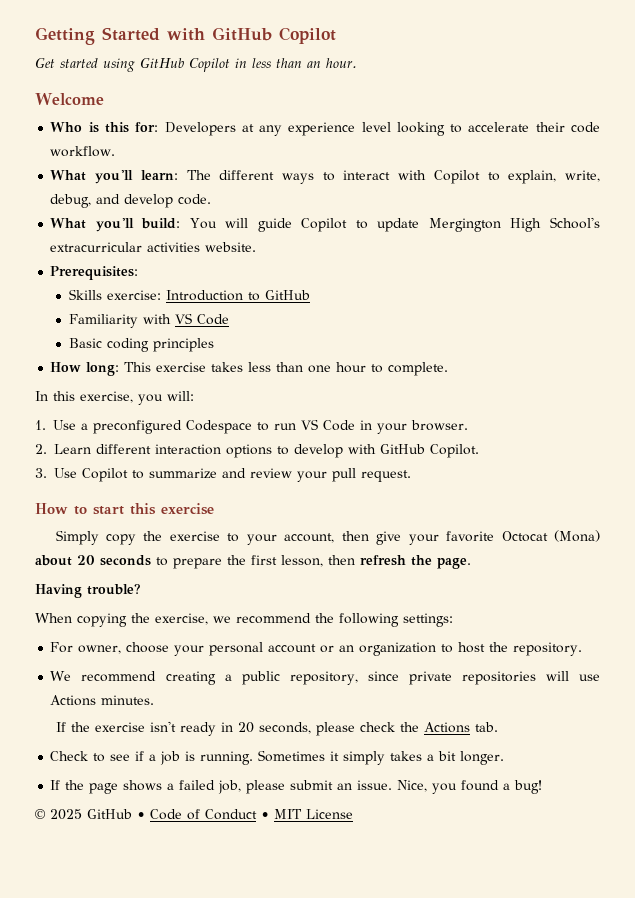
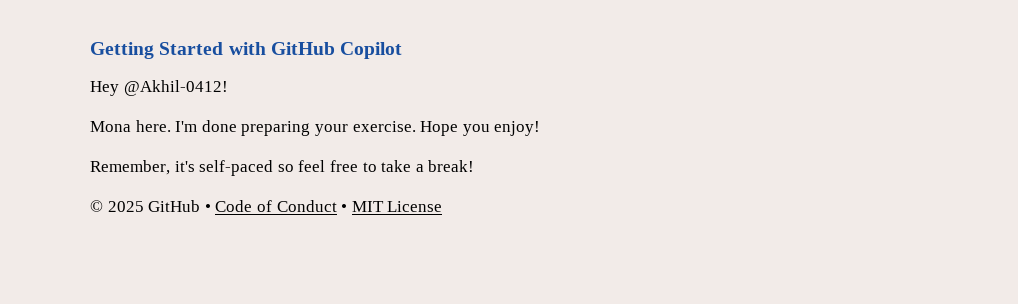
- Get started using GitHub Copilot in less than an hour.
- Welcome
- Who is this for: Developers at any experience level looking to accelerate their code workflow.
- What you'll learn: The different ways to interact with Copilot to explain, write, debug, and develop code.
- What you'll build: You will guide Copilot to update Mergington High School's extracurricular activities website.
- Prerequisites:
- Skills exercise: Introduction to GitHub
- Familiarity with VS Code
- Basic coding principles
- How long: This exercise takes less than one hour to complete.
- In this exercise, you will:
- 1. Use a preconfigured Codespace to run VS Code in your browser.
- 2. Learn different interaction options to develop with GitHub Copilot.
- 3. Use Copilot to summarize and review your pull request.
- How to start this exercise
- Simply copy the exercise to your account, then give your favorite Octocat (Mona) about 20 seconds to prepare the first lesson, then refresh the page.
- Having trouble?
- When copying the exercise, we recommend the following settings:
- For owner, choose your personal account or an organization to host the repository.
- We recommend creating a public repository, since private repositories will use Actions minutes.
- If the exercise isn't ready in 20 seconds, please check the Actions tab.
- Check to see if a job is running. Sometimes it simply takes a bit longer.
- If the page shows a failed job, please submit an issue. Nice, you found a bug!
+ Hey @Akhil-0412!
+ Mona here. I'm done preparing your exercise. Hope you enjoy!
+ Remember, it's self-paced so feel free to take a break!

